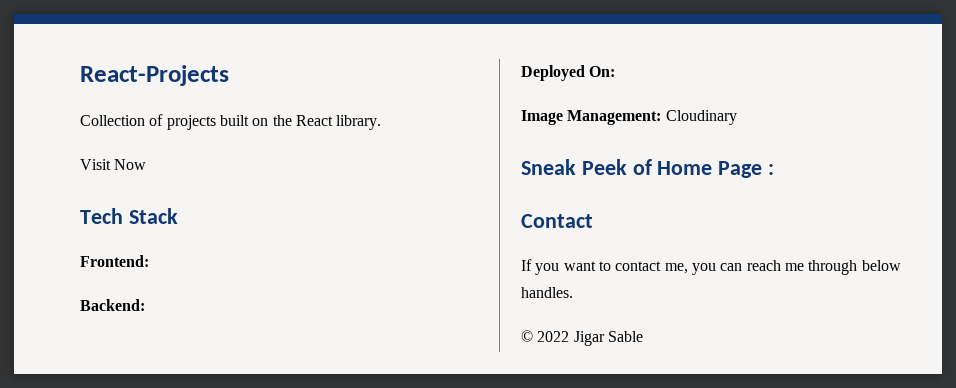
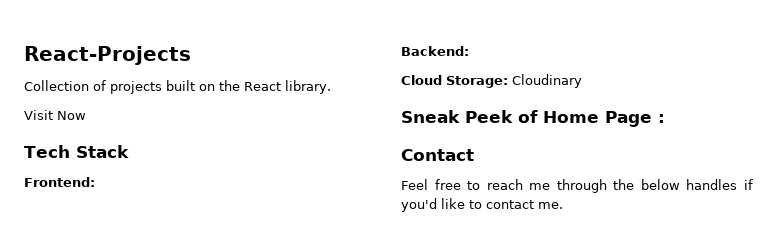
- Deployed On:
- Image Management: Cloudinary
+ Cloud Storage: Cloudinary
- If you want to contact me, you can reach me through below handles.
- © 2022 Jigar Sable
+ Feel free to reach me through the below handles if you'd like to contact me.

